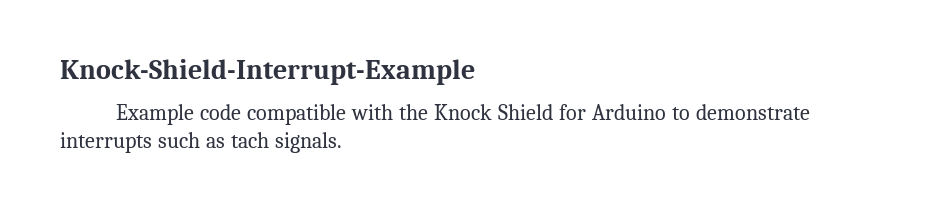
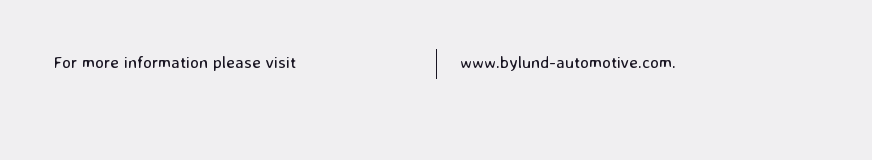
- Knock-Shield-Interrupt-Example
- Example code compatible with the Knock Shield for Arduino to demonstrate interrupts such as tach signals.
+ For more information please visit www.bylund-automotive.com.

